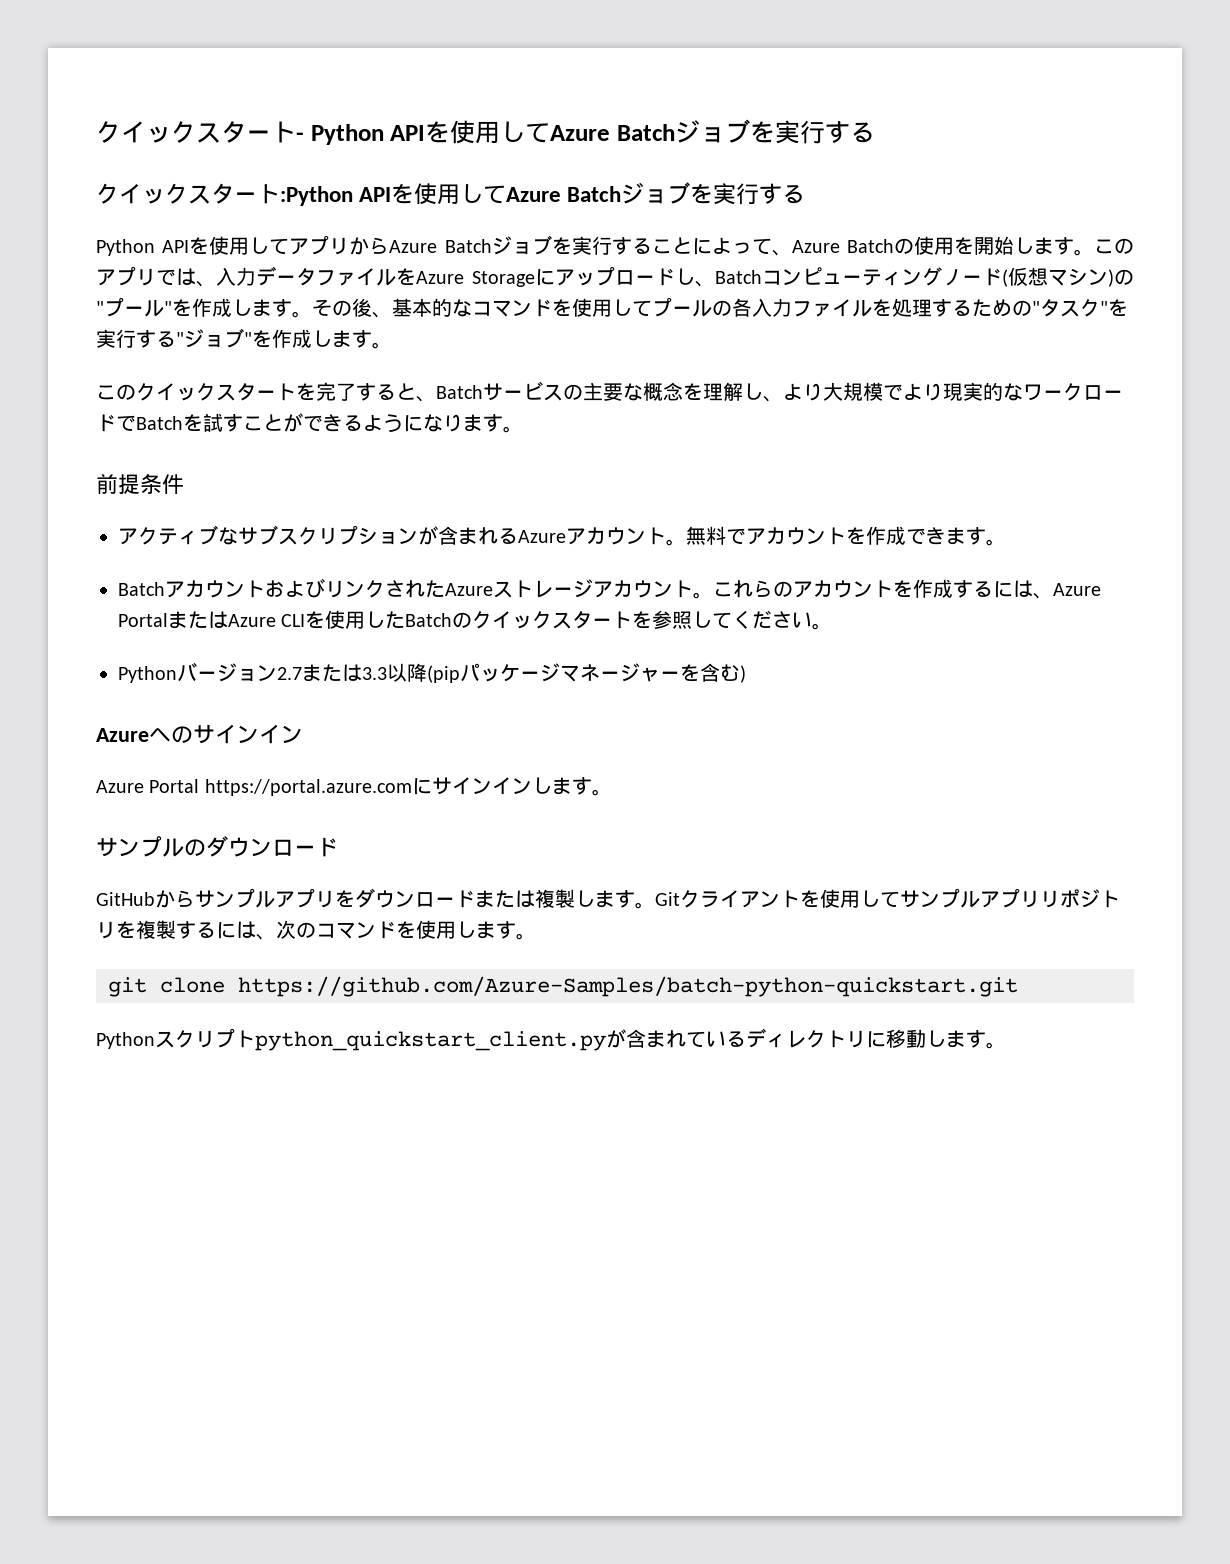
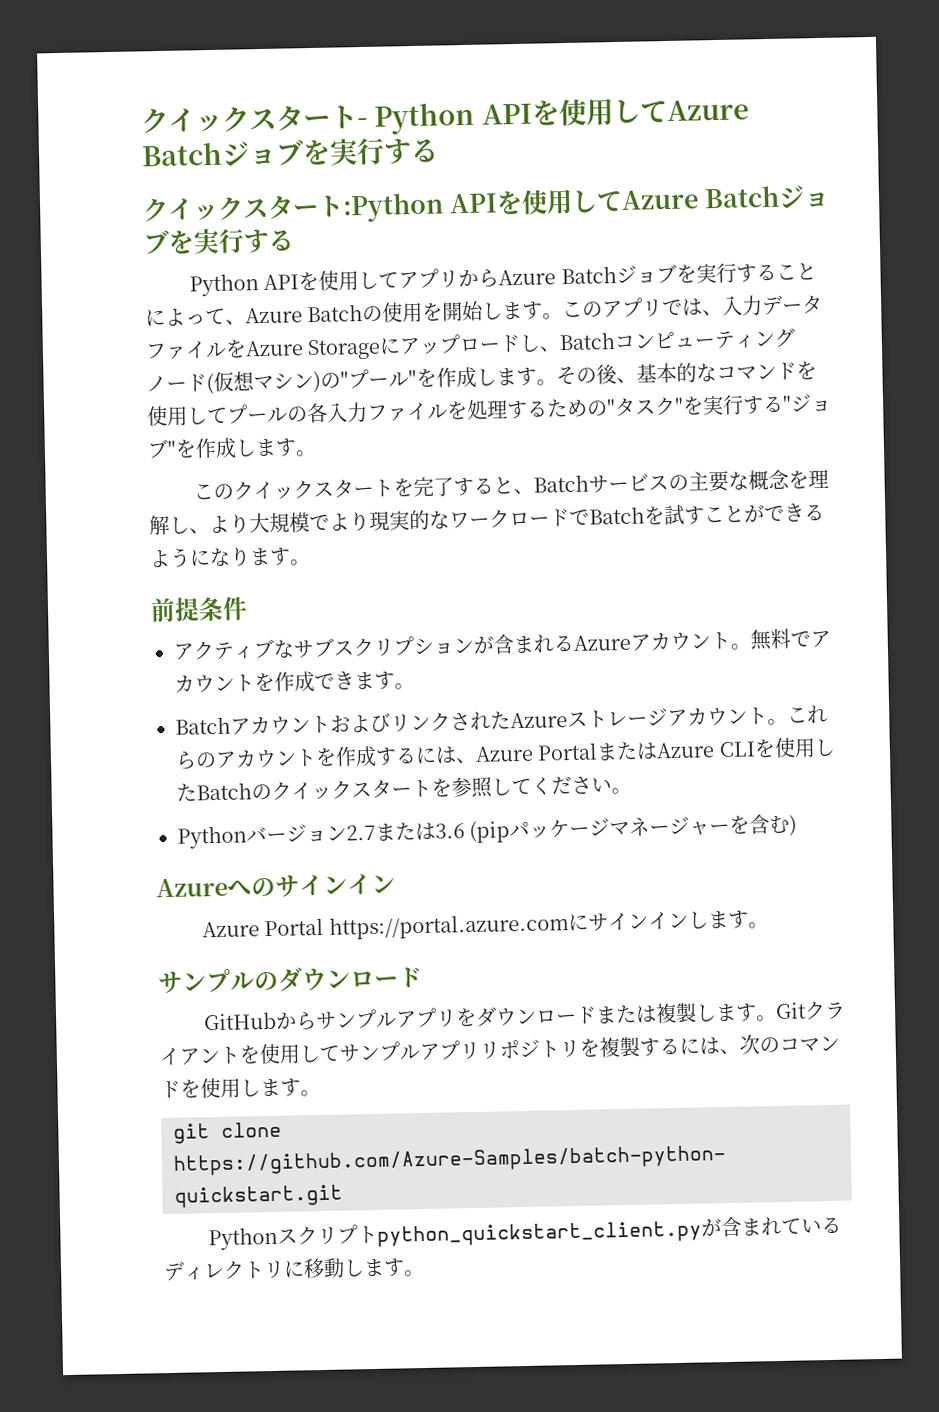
- Pythonバージョン2.7または3.3以降(pipパッケージマネージャーを含む)
+ Pythonバージョン2.7または3.6 (pipパッケージマネージャーを含む)

